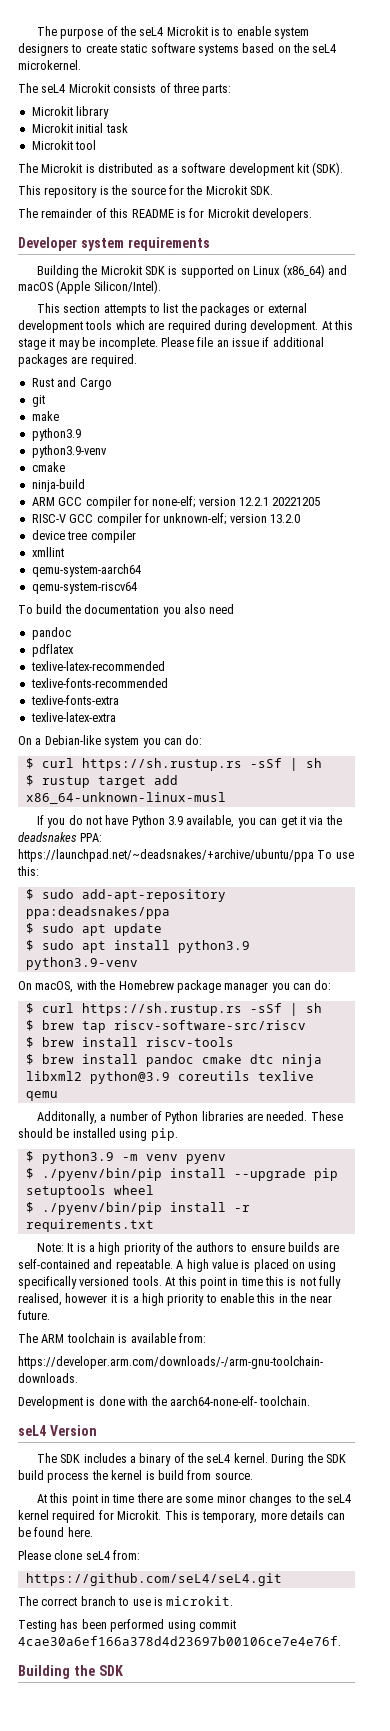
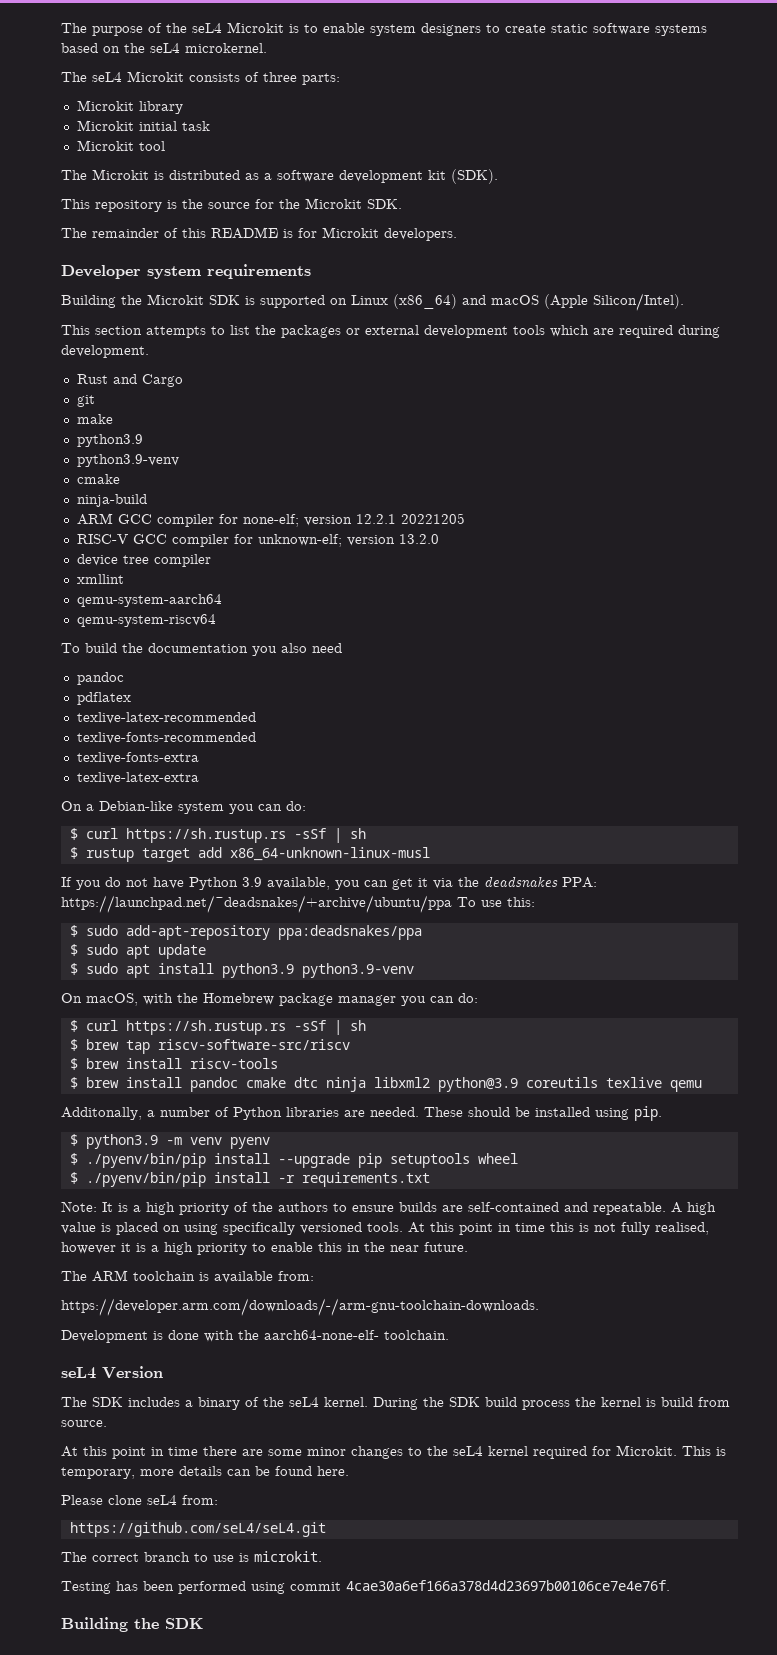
- At this stage it may be incomplete. Please file an issue if additional packages are required.

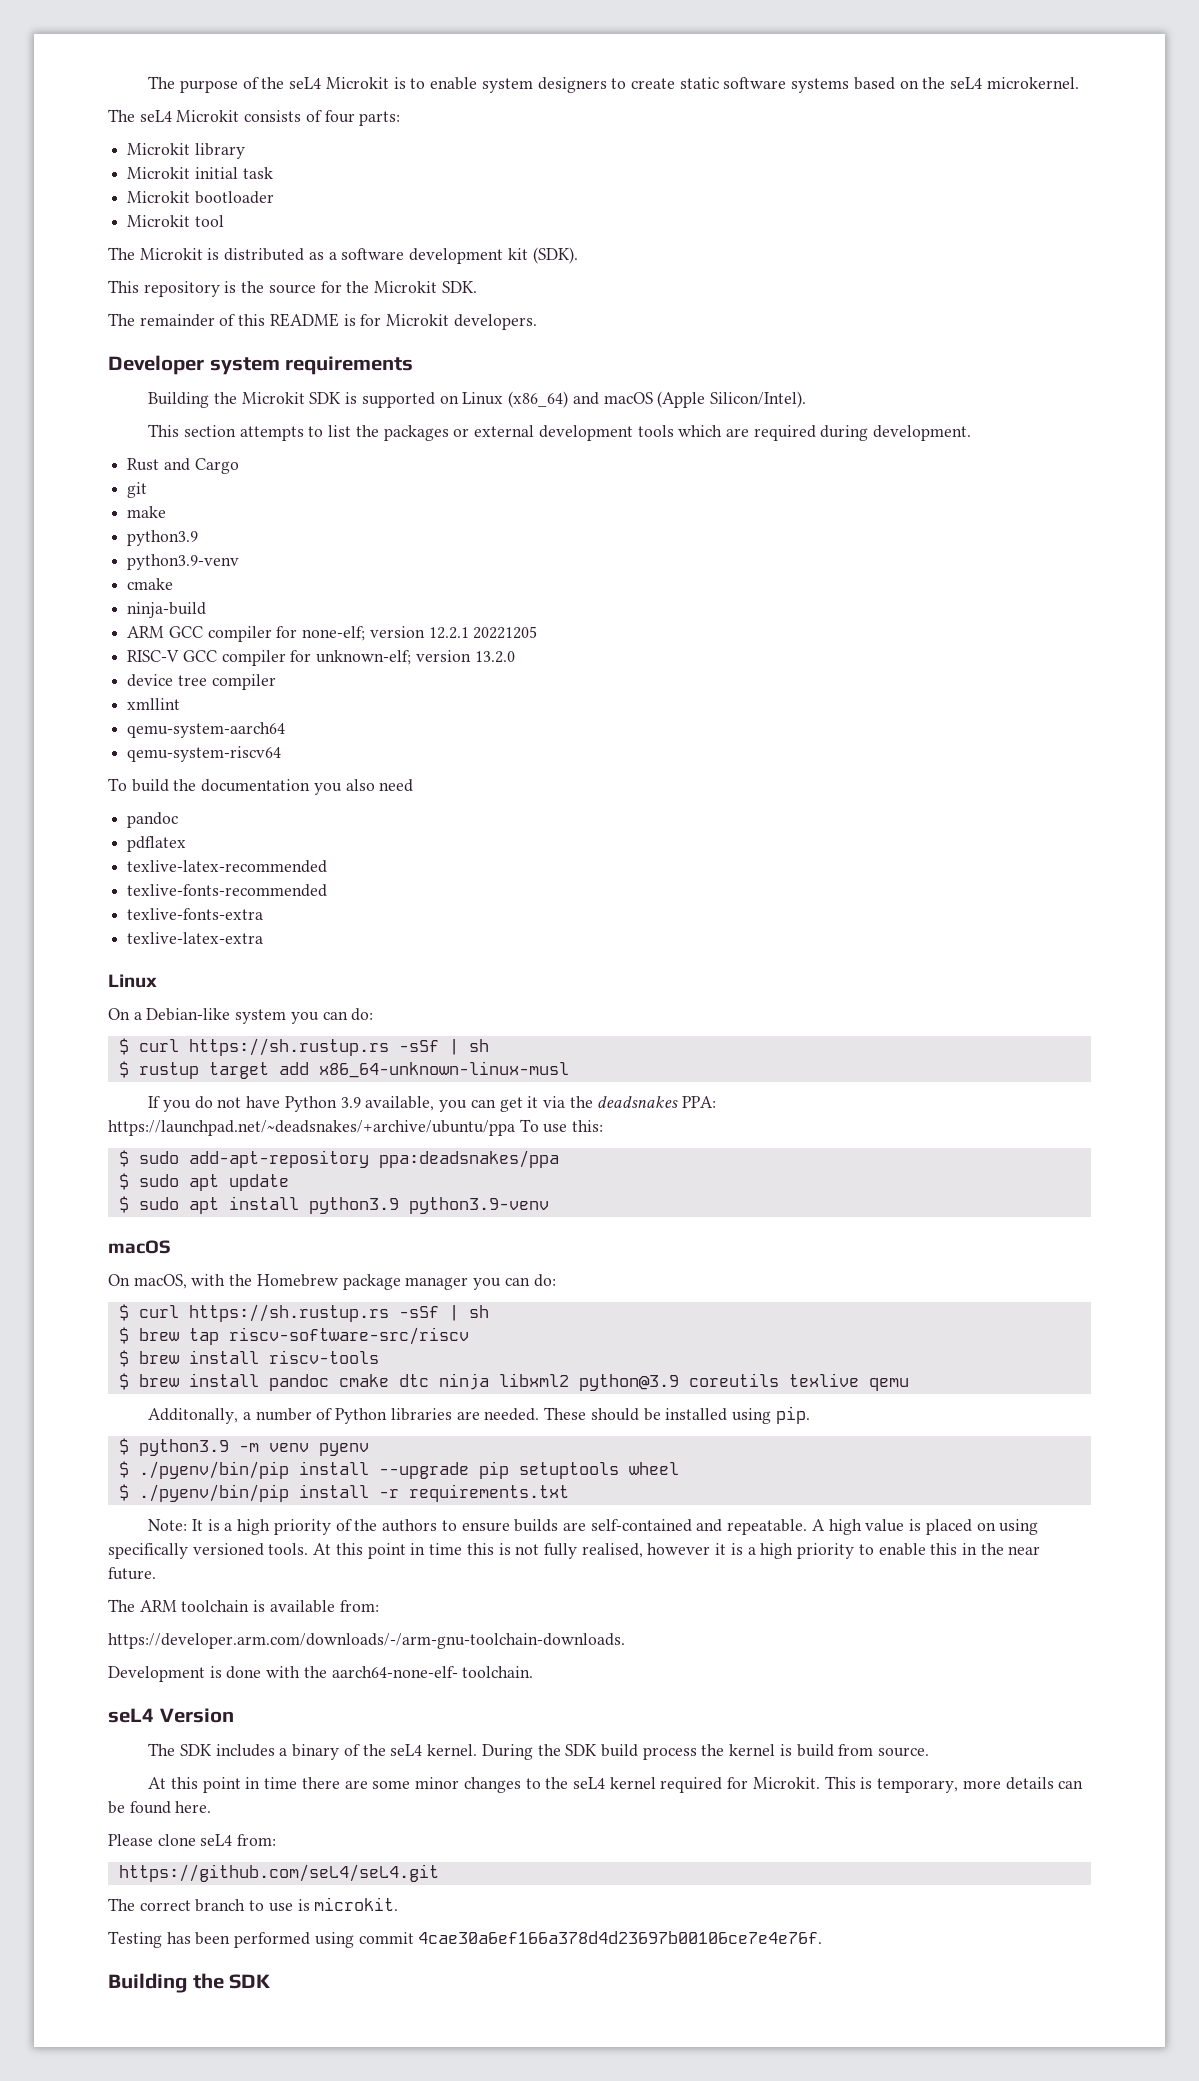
- The seL4 Microkit consists of three parts:
+ The seL4 Microkit consists of four parts:
+ Microkit bootloader
  texlive-latex-extra
+ Linux
  $ sudo apt install python3.9 python3.9-venv
+ macOS

